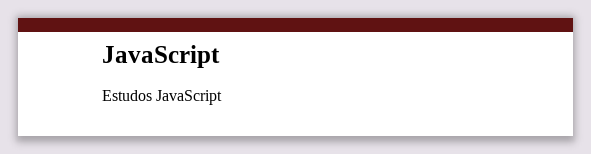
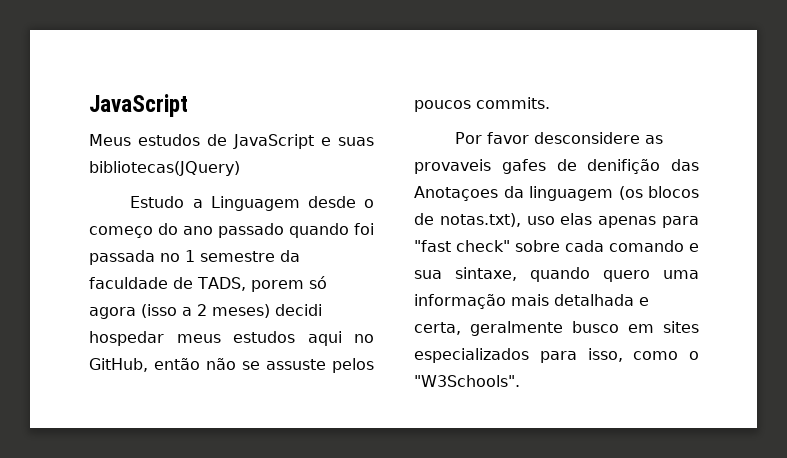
- Estudos JavaScript
+ Meus estudos de JavaScript e suas bibliotecas(JQuery)
+ Estudo a Linguagem desde o começo do ano passado quando foi passada no 1 semestre da faculdade de TADS, porem só agora (isso a 2 meses) decidi hospedar meus estudos aqui no GitHub, então não se assuste pelos poucos commits.
+ Por favor desconsidere as provaveis gafes de denifição das Anotaçoes da linguagem (os blocos de notas.txt), uso elas apenas para "fast check" sobre cada comando e sua sintaxe, quando quero uma informação mais detalhada e certa, geralmente busco em sites especializados para isso, como o "W3Schools".

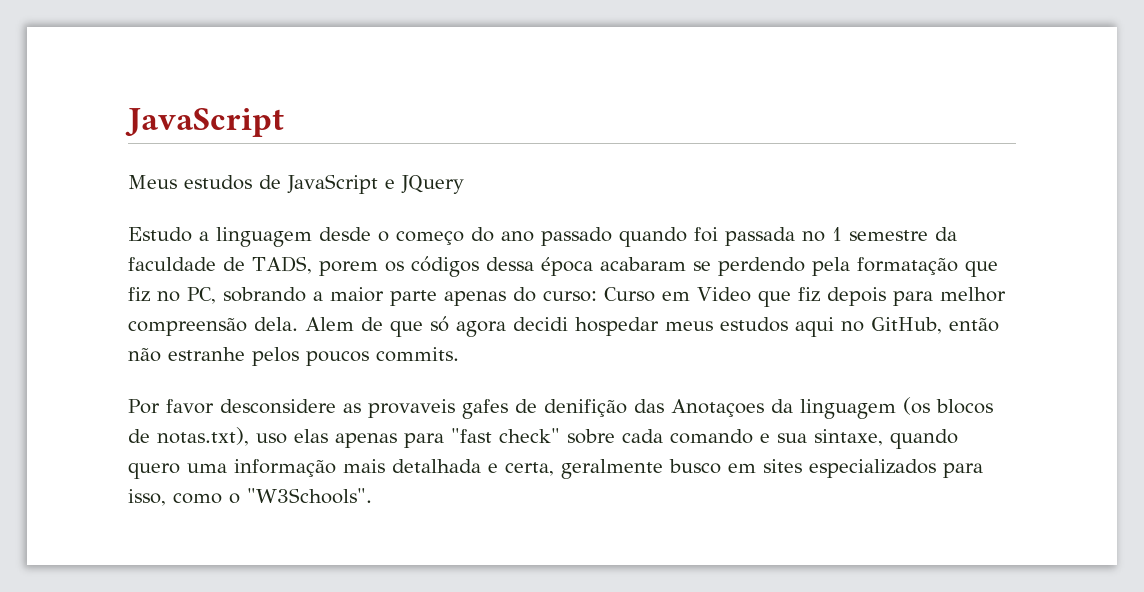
- Meus estudos de JavaScript e suas bibliotecas(JQuery)
+ Meus estudos de JavaScript e JQuery
- Estudo a Linguagem desde o começo do ano passado quando foi passada no 1 semestre da faculdade de TADS, porem só agora (isso a 2 meses) decidi hospedar meus estudos aqui no GitHub, então não se assuste pelos poucos commits.
+ Estudo a linguagem desde o começo do ano passado quando foi passada no 1 semestre da faculdade de TADS, porem os códigos dessa época acabaram se perdendo pela formatação que fiz no PC, sobrando a maior parte apenas do curso: Curso em Video que fiz depois para melhor compreensão dela. Alem de que só agora decidi hospedar meus estudos aqui no GitHub, então não estranhe pelos poucos commits.

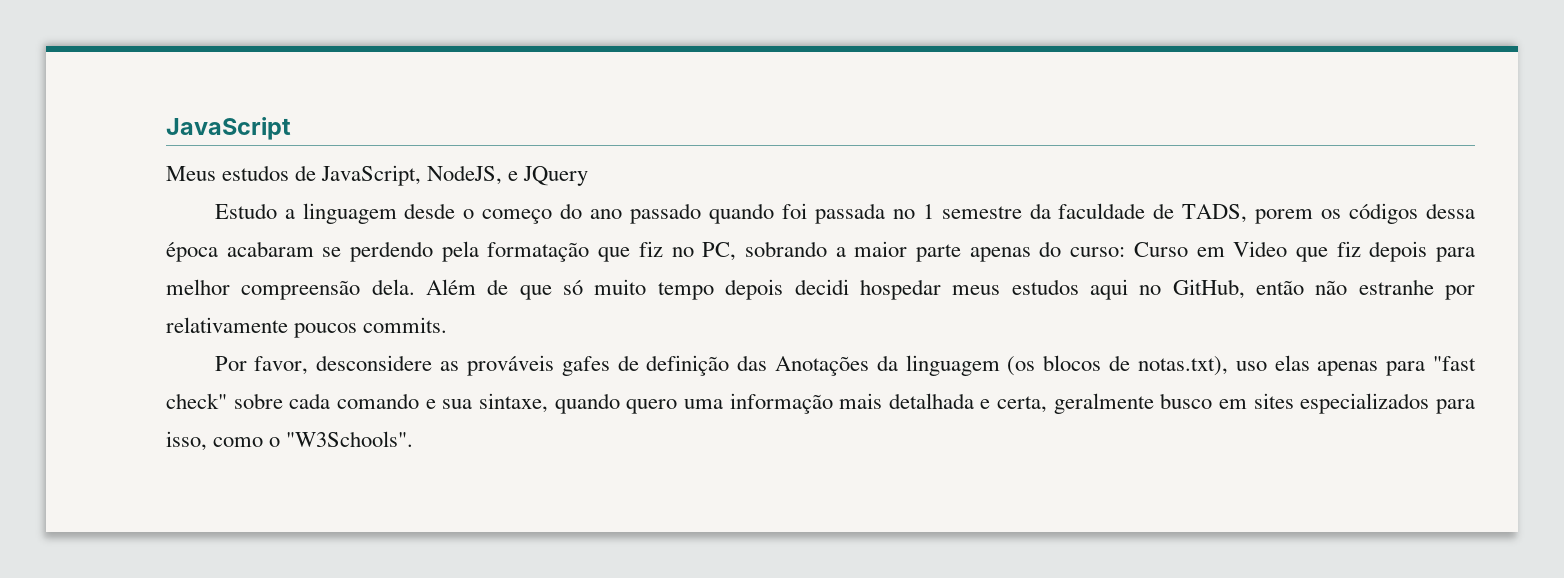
- Meus estudos de JavaScript e JQuery
+ Meus estudos de JavaScript, NodeJS, e JQuery
- Alem de que só agora decidi hospedar meus estudos aqui no GitHub, então não estranhe pelos poucos commits.
+ Além de que só muito tempo depois decidi hospedar meus estudos aqui no GitHub, então não estranhe por relativamente poucos commits.
- Por favor desconsidere as provaveis gafes de denifição das Anotaçoes da linguagem (os blocos de notas.txt), uso elas apenas para "fast check" sobre cada comando e sua sintaxe, quando quero uma informação mais detalhada e certa, geralmente busco em sites especializados para isso, como o "W3Schools".
+ Por favor, desconsidere as prováveis gafes de definição das Anotações da linguagem (os blocos de notas.txt), uso elas apenas para "fast check" sobre cada comando e sua sintaxe, quando quero uma informação mais detalhada e certa, geralmente busco em sites especializados para isso, como o "W3Schools".

